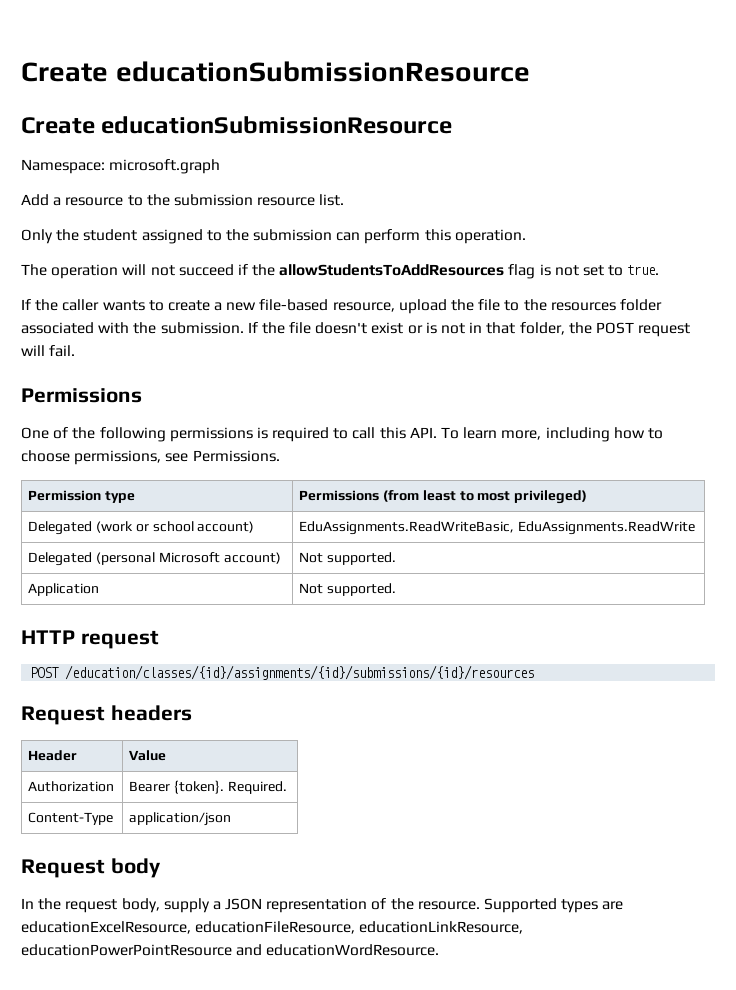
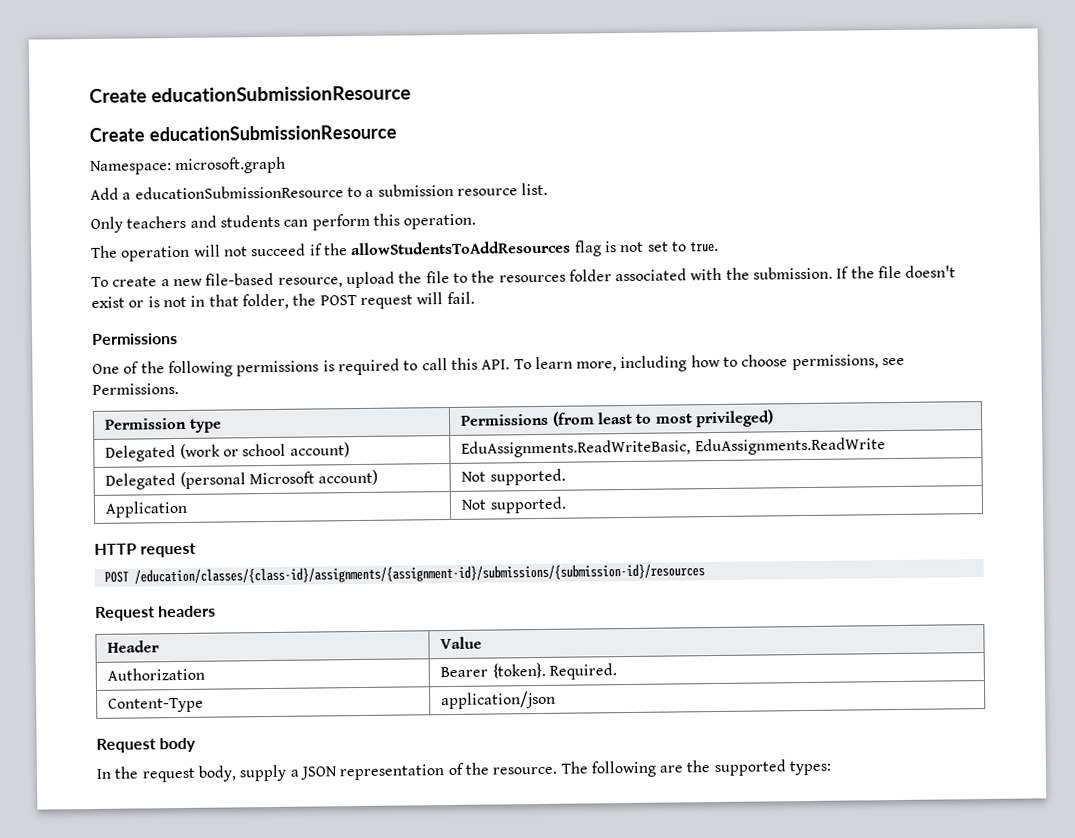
- Add a resource to the submission resource list.
+ Add a educationSubmissionResource to a submission resource list.
- Only the student assigned to the submission can perform this operation.
+ Only teachers and students can perform this operation.
- If the caller wants to create a new file-based resource, upload the file to the resources folder associated with the submission.
+ To create a new file-based resource, upload the file to the resources folder associated with the submission.
- POST /education/classes/{id}/assignments/{id}/submissions/{id}/resources
+ POST /education/classes/{class-id}/assignments/{assignment-id}/submissions/{submission-id}/resources
- Supported types are educationExcelResource, educationFileResource, educationLinkResource, educationPowerPointResource and educationWordResource.
+ The following are the supported types:

